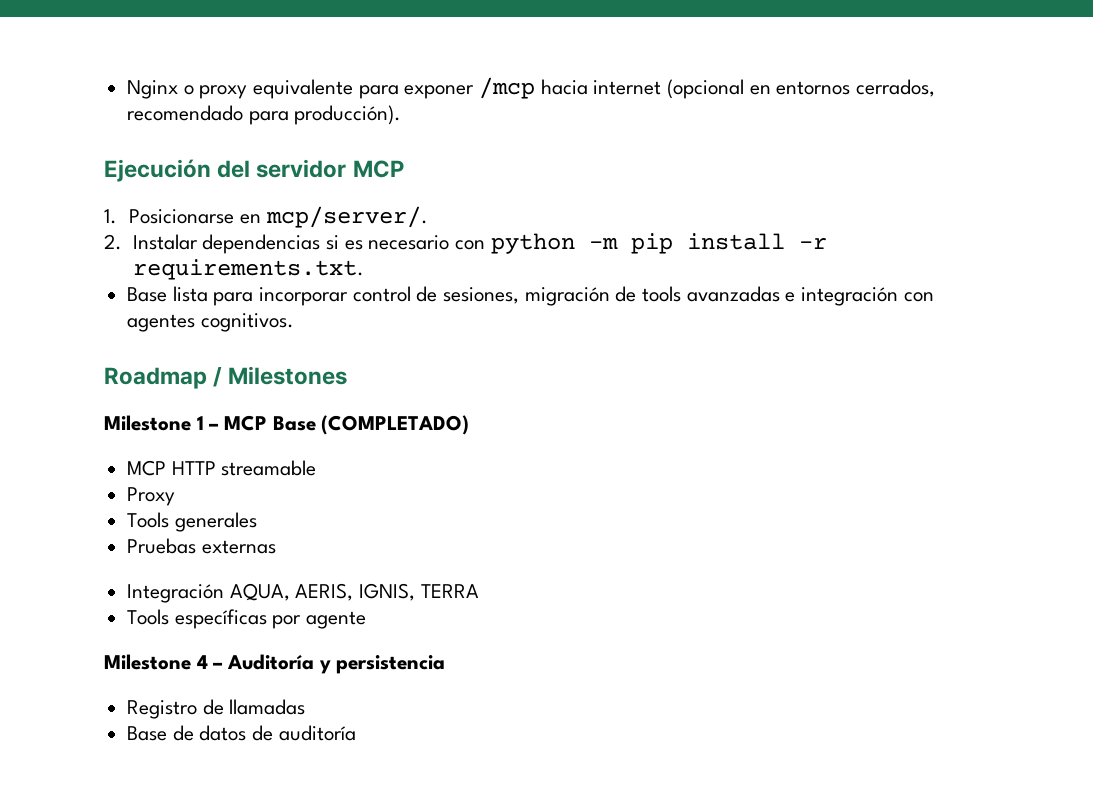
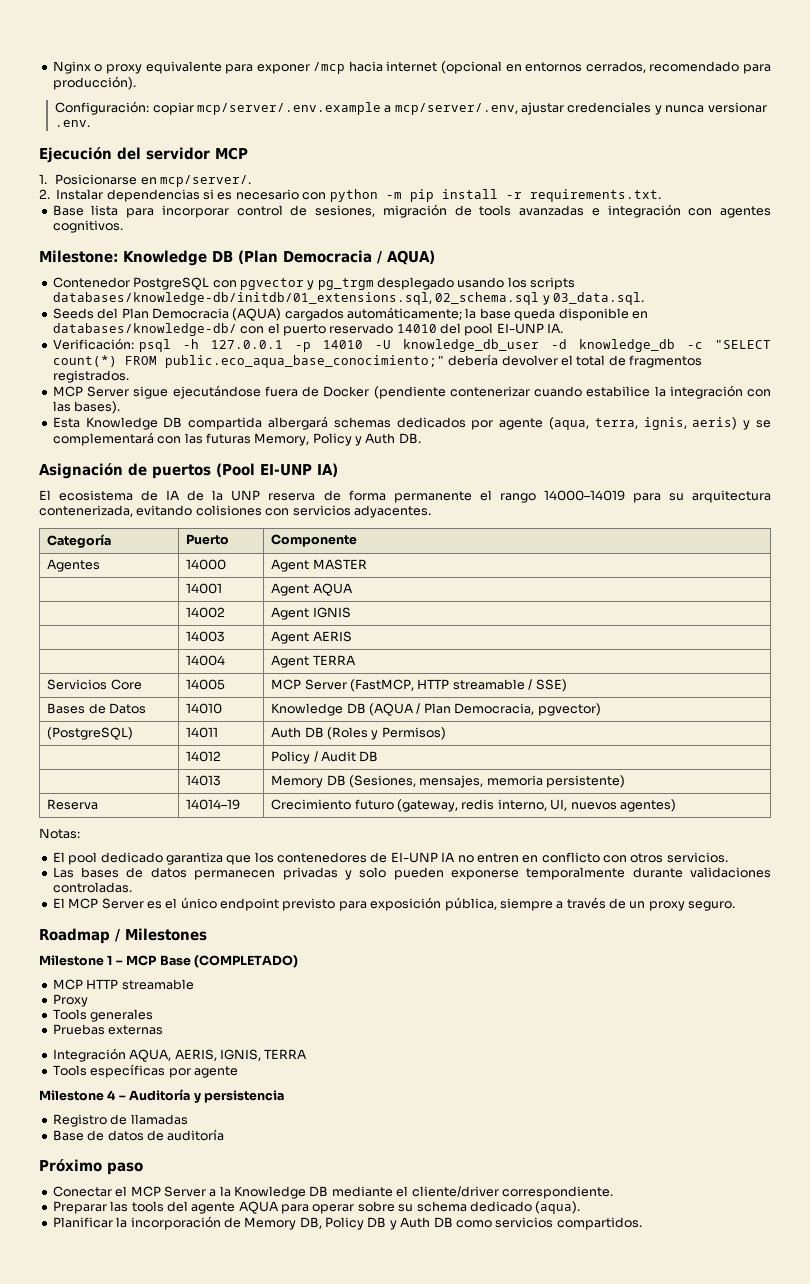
+ Configuración: copiar mcp/server/.env.example a mcp/server/.env, ajustar credenciales y nunca versionar .env.
+ Milestone: Knowledge DB (Plan Democracia / AQUA)
+ Contenedor PostgreSQL con pgvector y pg_trgm desplegado usando los scripts databases/knowledge-db/initdb/01_extensions.sql, 02_schema.sql y 03_data.sql.
+ Seeds del Plan Democracia (AQUA) cargados automáticamente; la base queda disponible en databases/knowledge-db/ con el puerto reservado 14010 del pool EI-UNP IA.
+ Verificación: psql -h 127.0.0.1 -p 14010 -U knowledge_db_user -d knowledge_db -c "SELECT count(*) FROM public.eco_aqua_base_conocimiento;" debería devolver el total de fragmentos registrados.
+ MCP Server sigue ejecutándose fuera de Docker (pendiente contenerizar cuando estabilice la integración con las bases).
+ Esta Knowledge DB compartida albergará schemas dedicados por agente (aqua, terra, ignis, aeris) y se complementará con las futuras Memory, Policy y Auth DB.
+ Asignación de puertos (Pool EI-UNP IA)
+ El ecosistema de IA de la UNP reserva de forma permanente el rango 14000–14019 para su arquitectura contenerizada, evitando colisiones con servicios adyacentes.
+ Categoría | Puerto | Componente
+ Agentes | 14000 | Agent MASTER
+ | 14001 | Agent AQUA
+ | 14002 | Agent IGNIS
+ | 14003 | Agent AERIS
+ | 14004 | Agent TERRA
+ Servicios Core | 14005 | MCP Server (FastMCP, HTTP streamable / SSE)
+ Bases de Datos | 14010 | Knowledge DB (AQUA / Plan Democracia, pgvector)
+ (PostgreSQL) | 14011 | Auth DB (Roles y Permisos)
+ | 14012 | Policy / Audit DB
+ | 14013 | Memory DB (Sesiones, mensajes, memoria persistente)
+ Reserva | 14014–19 | Crecimiento futuro (gateway, redis interno, UI, nuevos agentes)
+ Notas:
+ El pool dedicado garantiza que los contenedores de EI-UNP IA no entren en conflicto con otros servicios.
+ Las bases de datos permanecen privadas y solo pueden exponerse temporalmente durante validaciones controladas.
+ El MCP Server es el único endpoint previsto para exposición pública, siempre a través de un proxy seguro.
+ Próximo paso
+ Conectar el MCP Server a la Knowledge DB mediante el cliente/driver correspondiente.
+ Preparar las tools del agente AQUA para operar sobre su schema dedicado (aqua).
+ Planificar la incorporación de Memory DB, Policy DB y Auth DB como servicios compartidos.

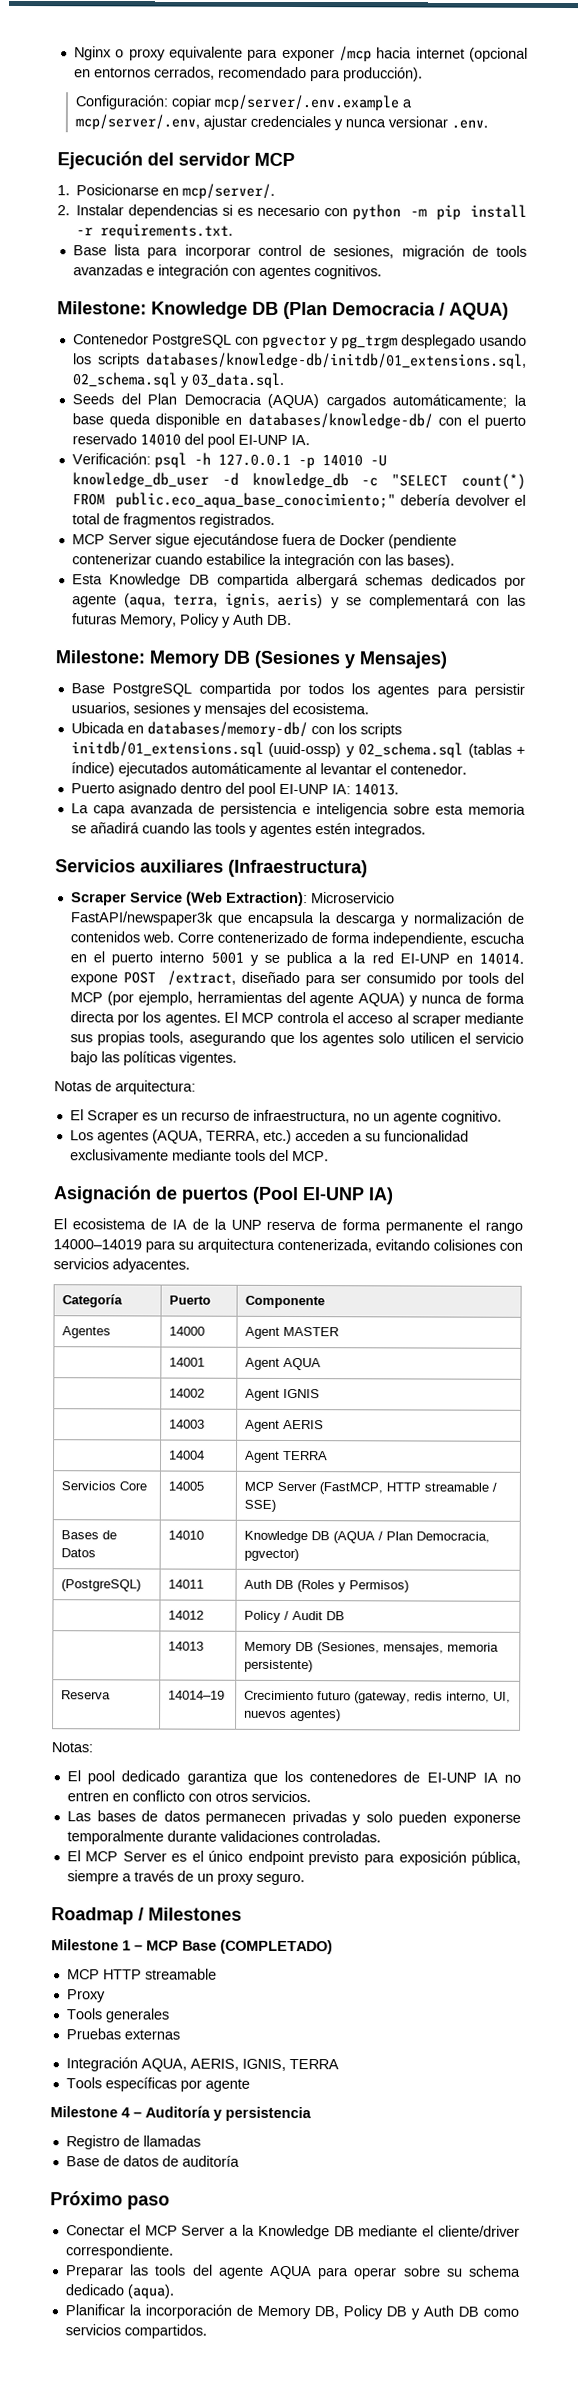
+ Milestone: Memory DB (Sesiones y Mensajes)
+ Base PostgreSQL compartida por todos los agentes para persistir usuarios, sesiones y mensajes del ecosistema.
+ Ubicada en databases/memory-db/ con los scripts initdb/01_extensions.sql (uuid-ossp) y 02_schema.sql (tablas + índice) ejecutados automáticamente al levantar el contenedor.
+ Puerto asignado dentro del pool EI-UNP IA: 14013.
+ La capa avanzada de persistencia e inteligencia sobre esta memoria se añadirá cuando las tools y agentes estén integrados.
+ Servicios auxiliares (Infraestructura)
+ Scraper Service (Web Extraction): Microservicio FastAPI/newspaper3k que encapsula la descarga y normalización de contenidos web. Corre contenerizado de forma independiente, escucha en el puerto interno 5001 y se publica a la red EI-UNP en 14014. expone POST /extract, diseñado para ser consumido por tools del MCP (por ejemplo, herramientas del agente AQUA) y nunca de forma directa por los agentes. El MCP controla el acceso al scraper mediante sus propias tools, asegurando que los agentes solo utilicen el servicio bajo las políticas vigentes.
+ Notas de arquitectura:
+ El Scraper es un recurso de infraestructura, no un agente cognitivo.
+ Los agentes (AQUA, TERRA, etc.) acceden a su funcionalidad exclusivamente mediante tools del MCP.

